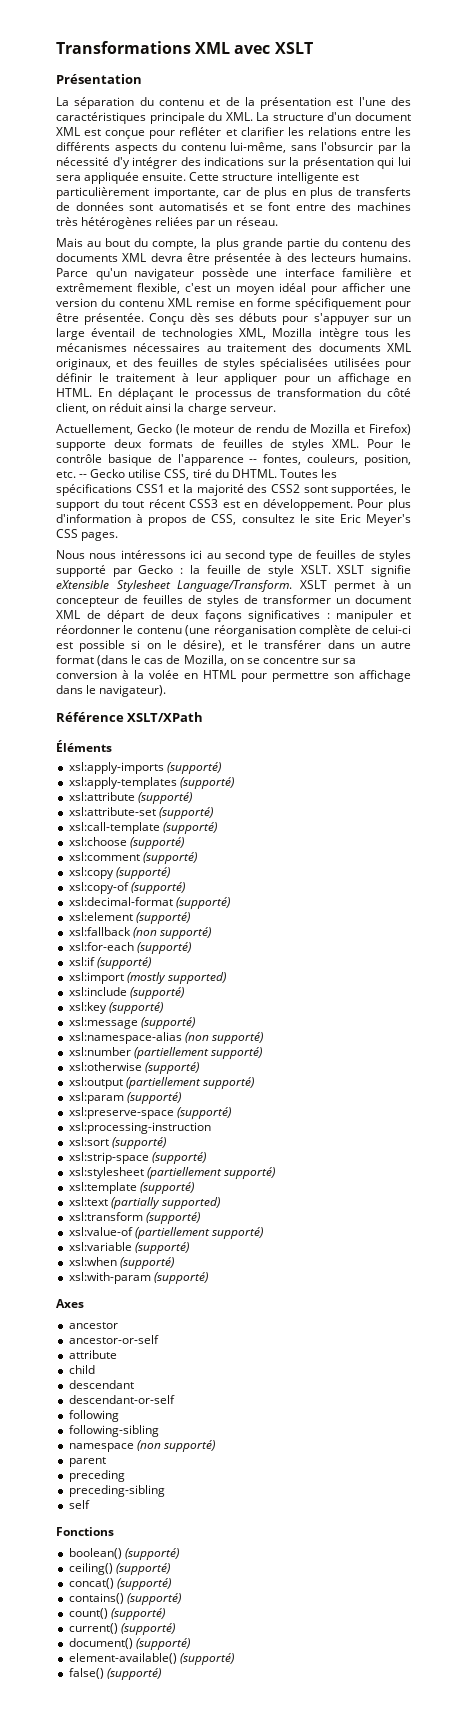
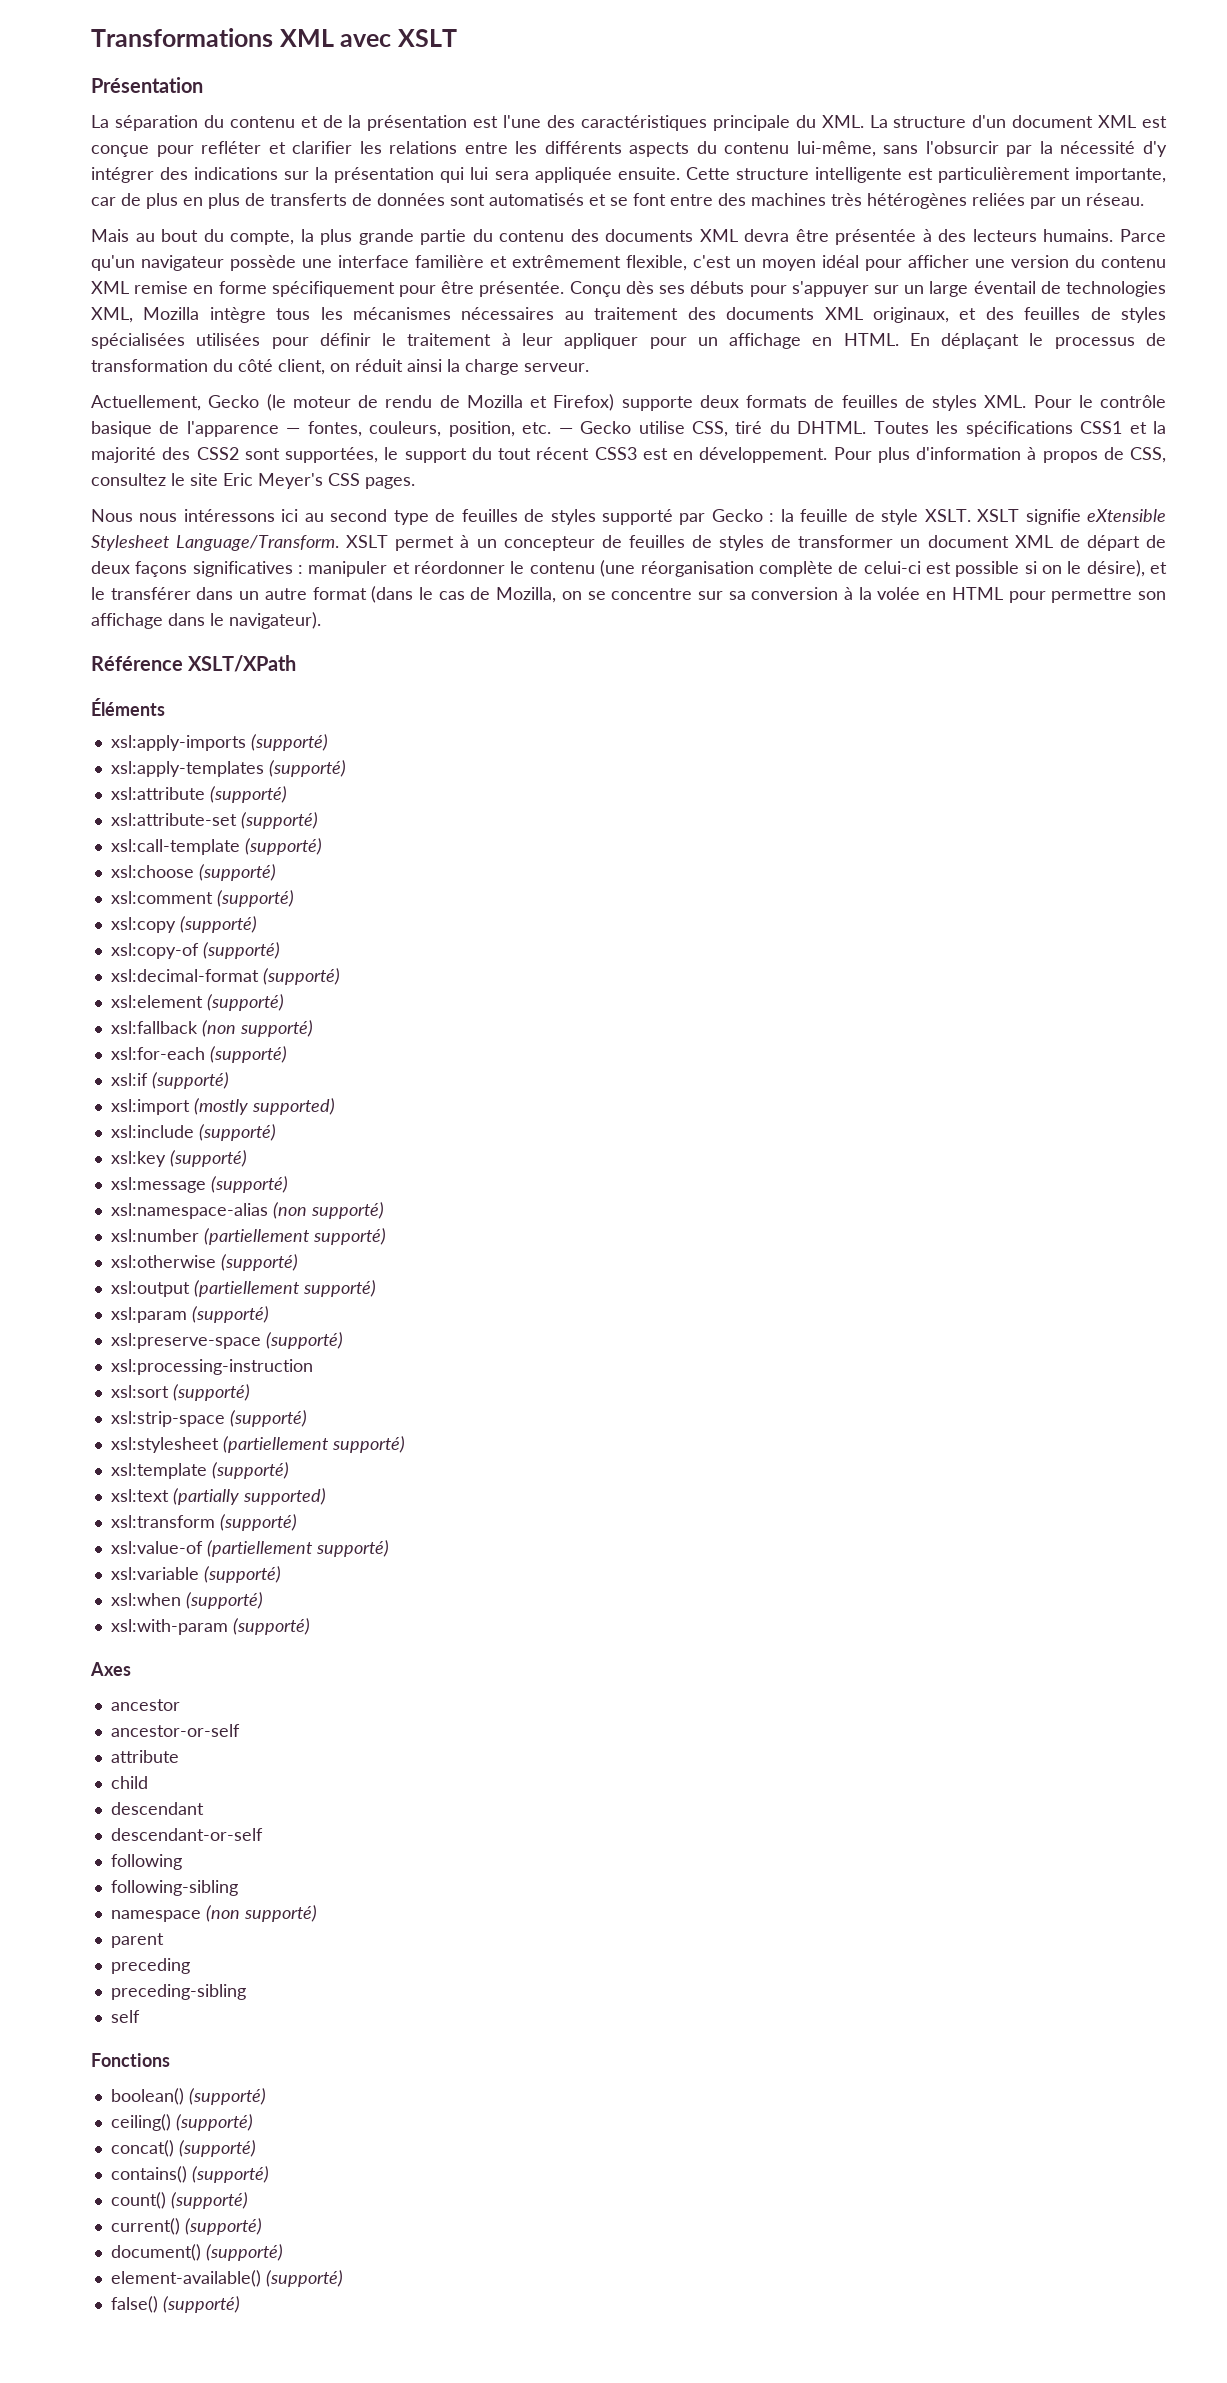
- Actuellement, Gecko (le moteur de rendu de Mozilla et Firefox) supporte deux formats de feuilles de styles XML. Pour le contrôle basique de l'apparence -- fontes, couleurs, position, etc. -- Gecko utilise CSS, tiré du DHTML.
+ Actuellement, Gecko (le moteur de rendu de Mozilla et Firefox) supporte deux formats de feuilles de styles XML. Pour le contrôle basique de l'apparence — fontes, couleurs, position, etc. — Gecko utilise CSS, tiré du DHTML.

